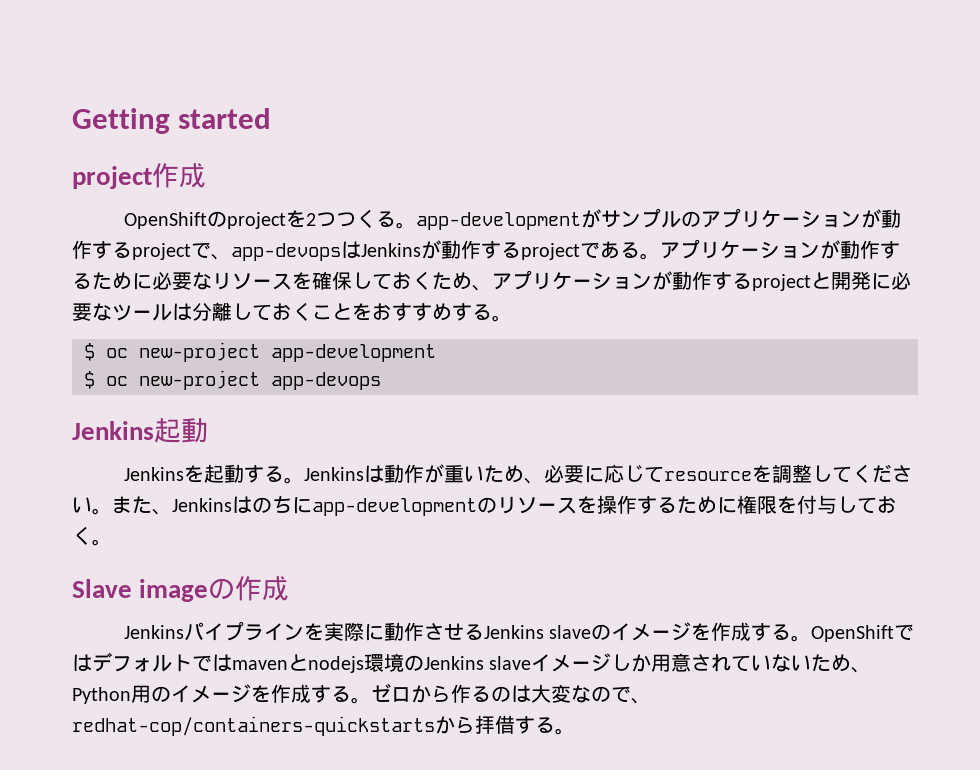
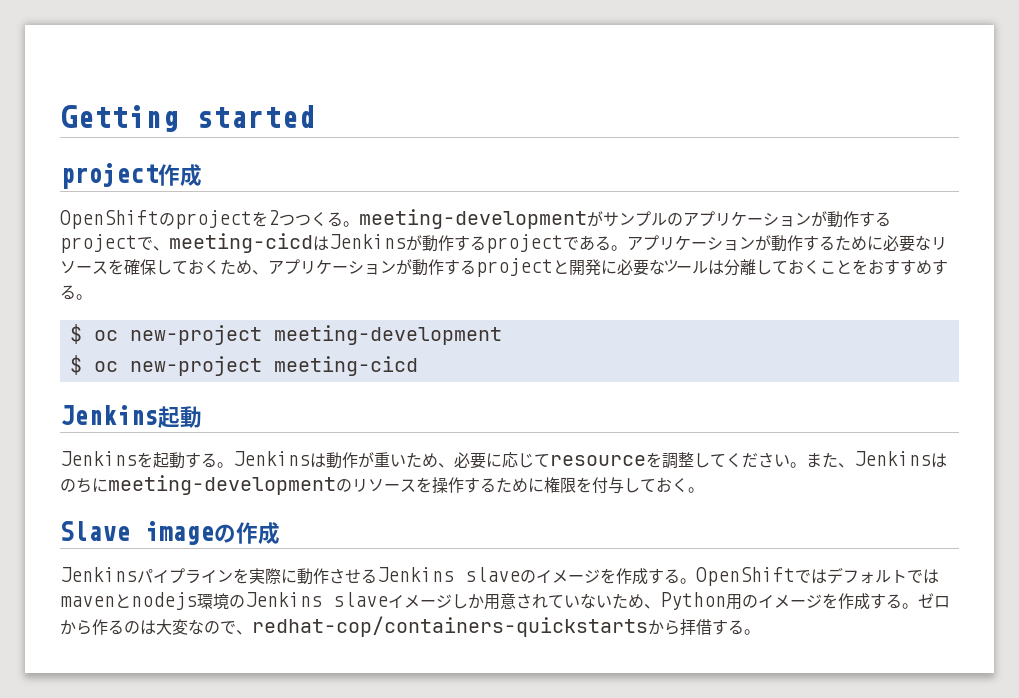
- OpenShiftのprojectを2つつくる。app-developmentがサンプルのアプリケーションが動作するprojectで、app-devopsはJenkinsが動作するprojectである。
+ OpenShiftのprojectを2つつくる。meeting-developmentがサンプルのアプリケーションが動作するprojectで、meeting-cicdはJenkinsが動作するprojectである。
- $ oc new-project app-development
- $ oc new-project app-devops
+ $ oc new-project meeting-development
+ $ oc new-project meeting-cicd
- また、Jenkinsはのちにapp-developmentのリソースを操作するために権限を付与しておく。
+ また、Jenkinsはのちにmeeting-developmentのリソースを操作するために権限を付与しておく。

